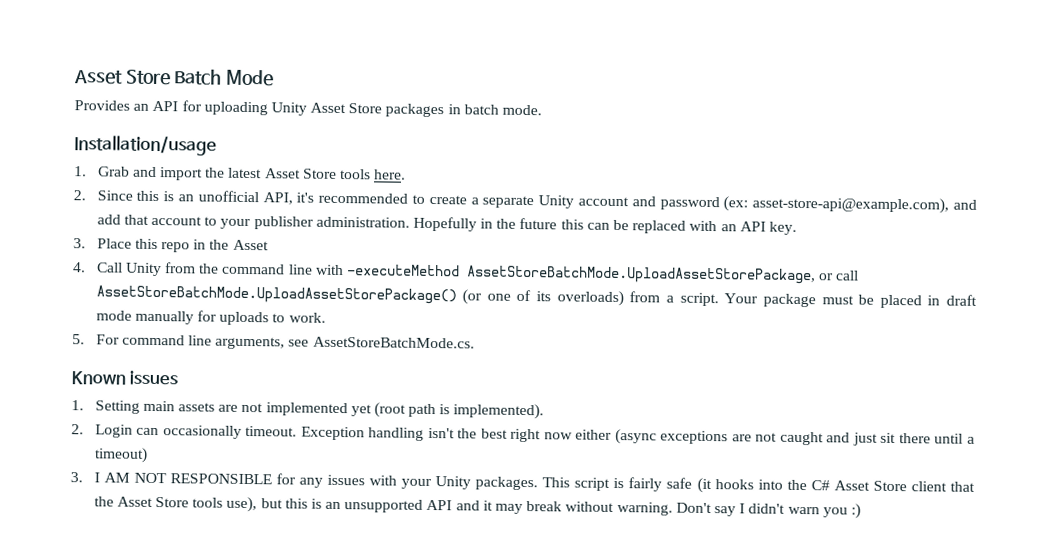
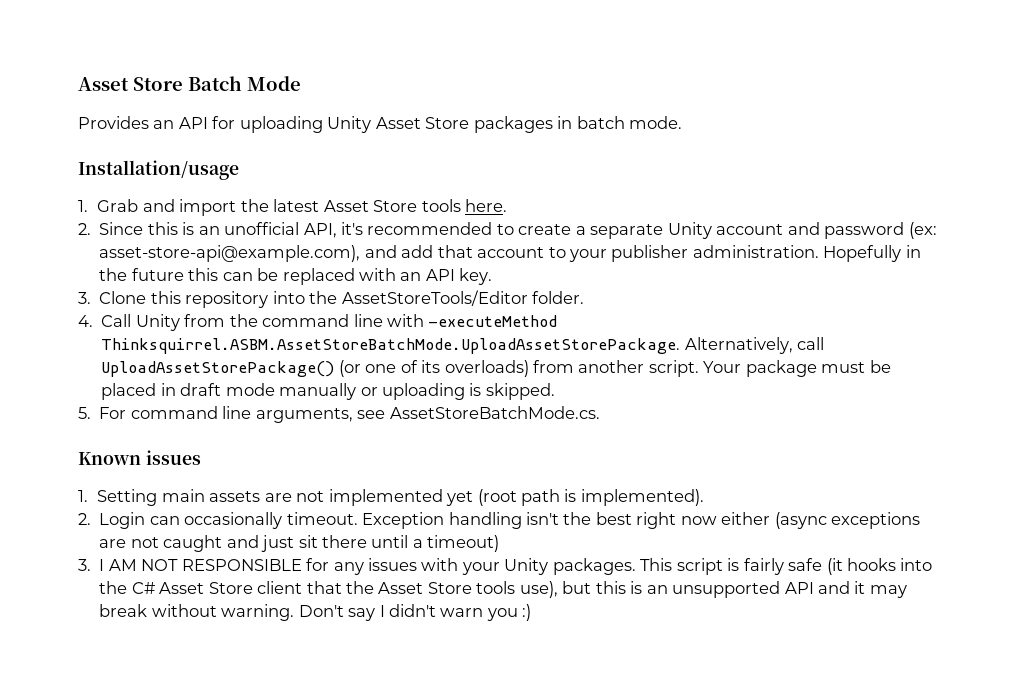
- 3. Place this repo in the Asset
+ 3. Clone this repository into the AssetStoreTools/Editor folder.
- 4. Call Unity from the command line with -executeMethod AssetStoreBatchMode.UploadAssetStorePackage, or call AssetStoreBatchMode.UploadAssetStorePackage() (or one of its overloads) from a script.
+ 4. Call Unity from the command line with -executeMethod Thinksquirrel.ASBM.AssetStoreBatchMode.UploadAssetStorePackage. Alternatively, call UploadAssetStorePackage() (or one of its overloads) from another script.
- Your package must be placed in draft mode manually for uploads to work.
+ Your package must be placed in draft mode manually or uploading is skipped.

